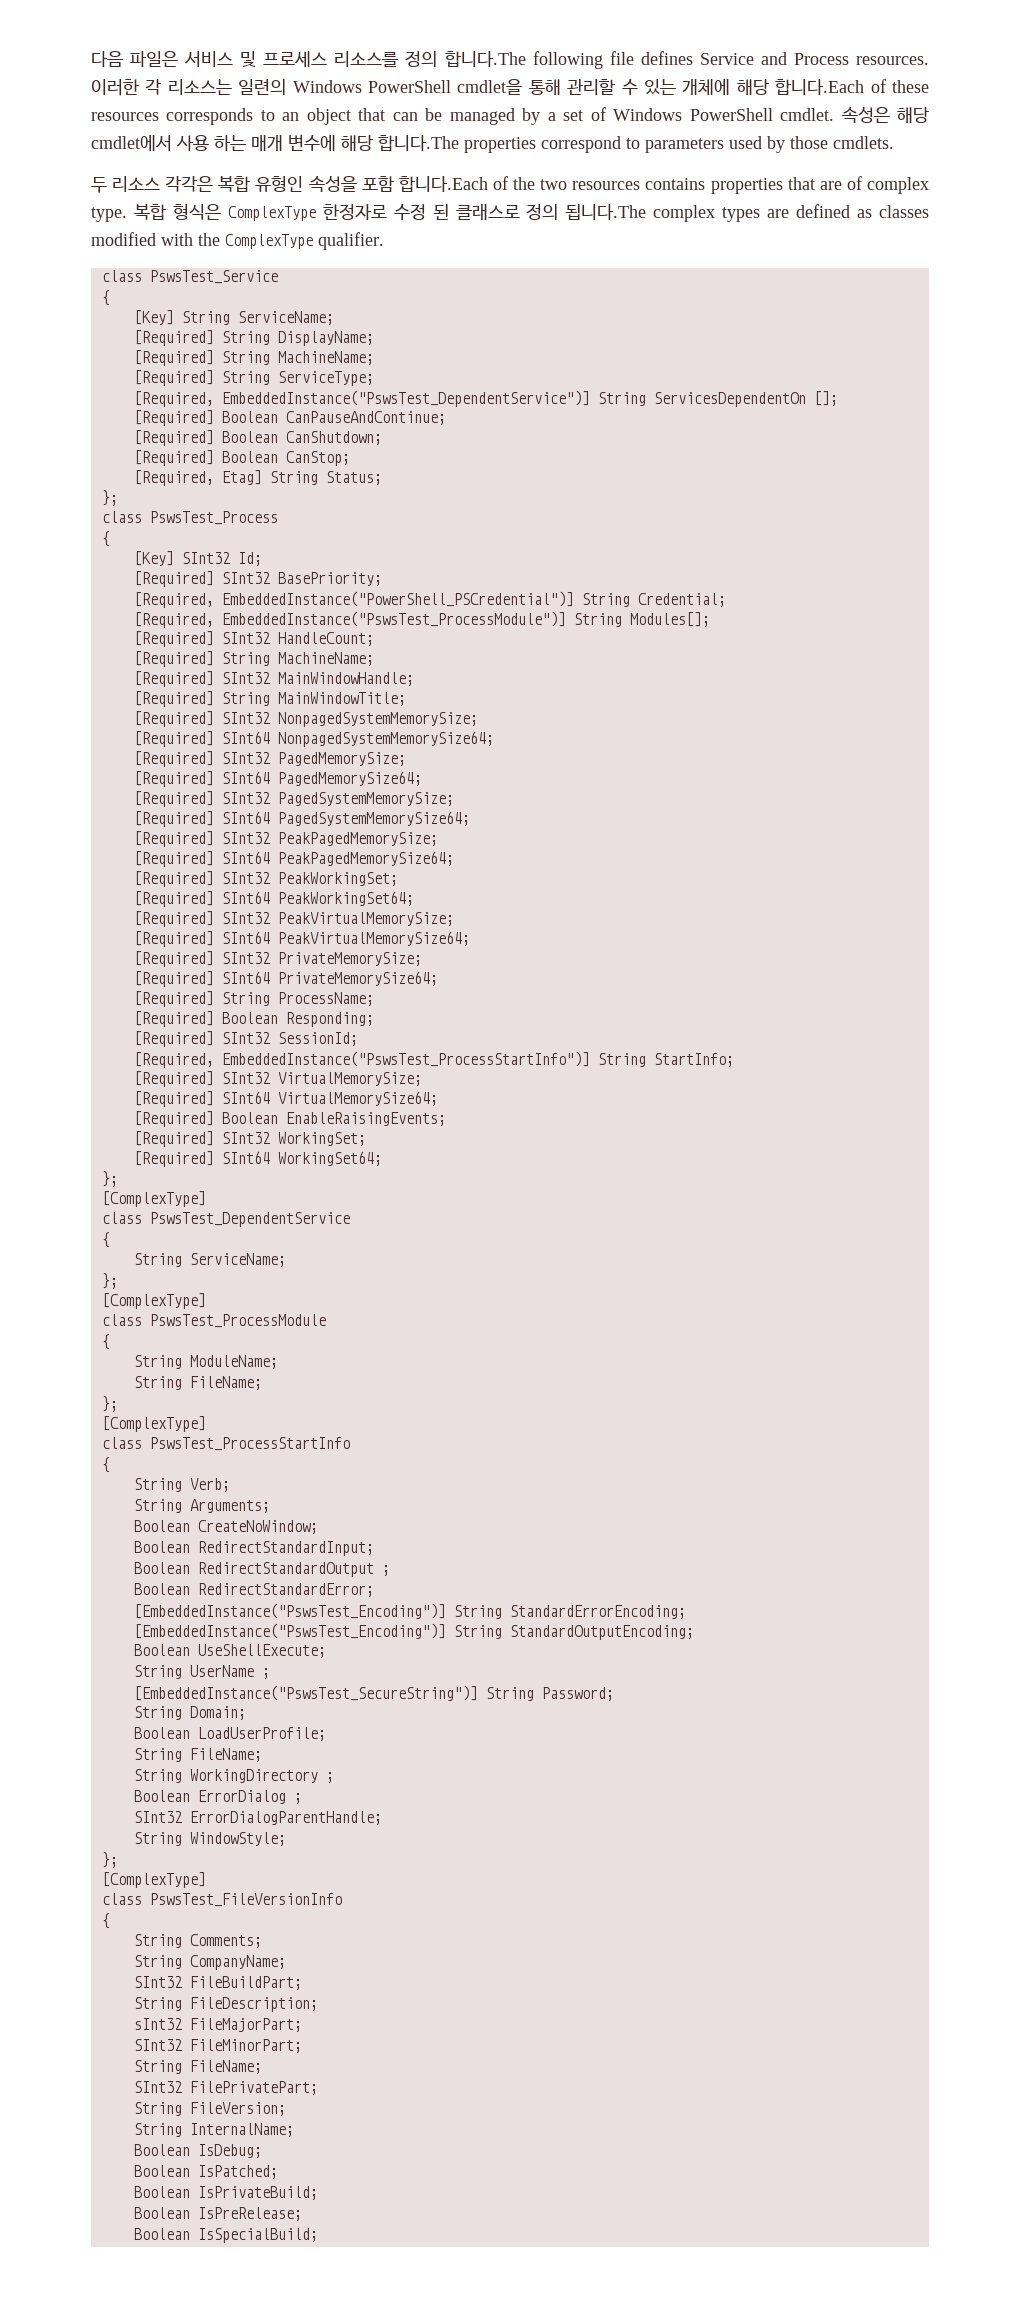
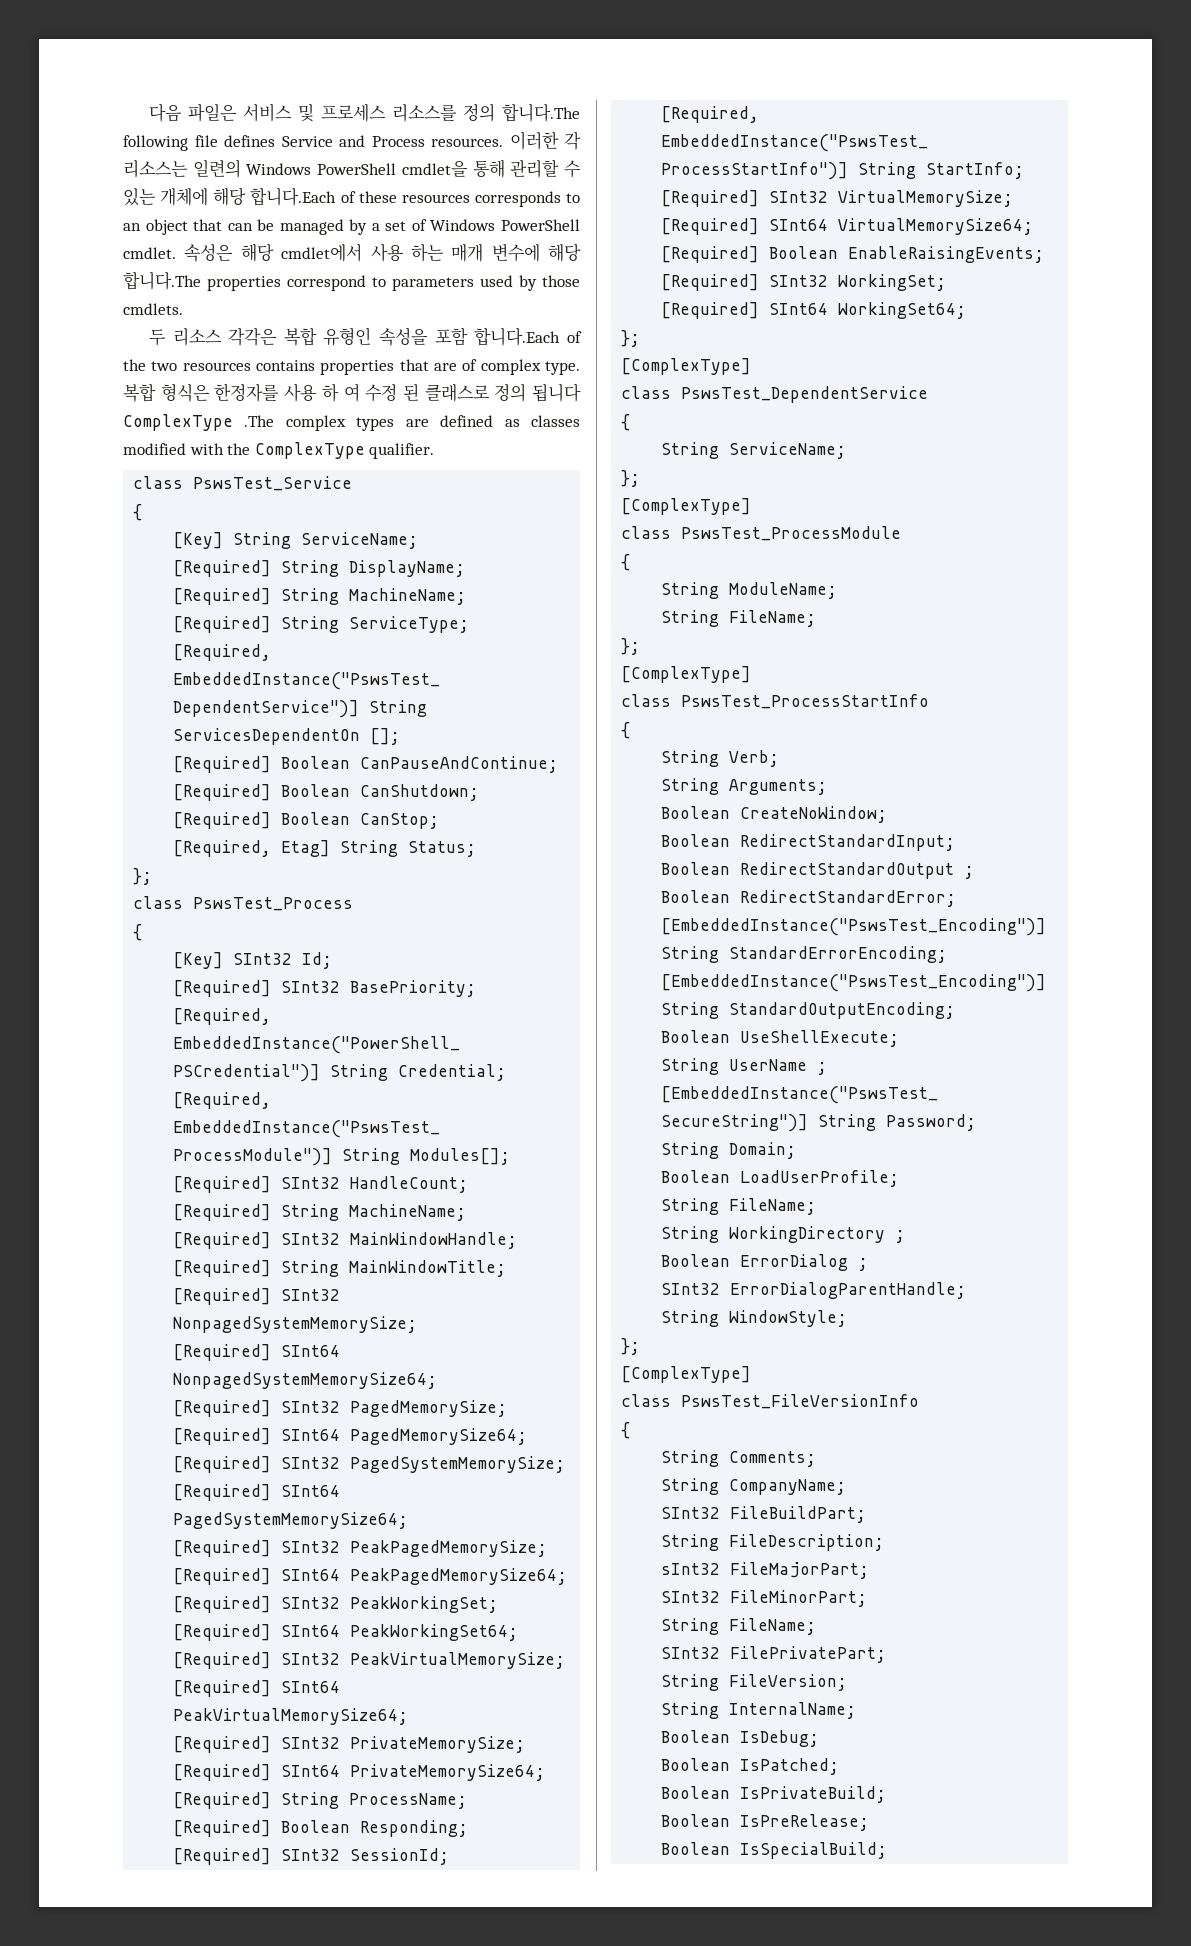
- 복합 형식은 ComplexType 한정자로 수정 된 클래스로 정의 됩니다.The complex types are defined as classes modified with the ComplexType qualifier.
+ 복합 형식은 한정자를 사용 하 여 수정 된 클래스로 정의 됩니다 ComplexType .The complex types are defined as classes modified with the ComplexType qualifier.

